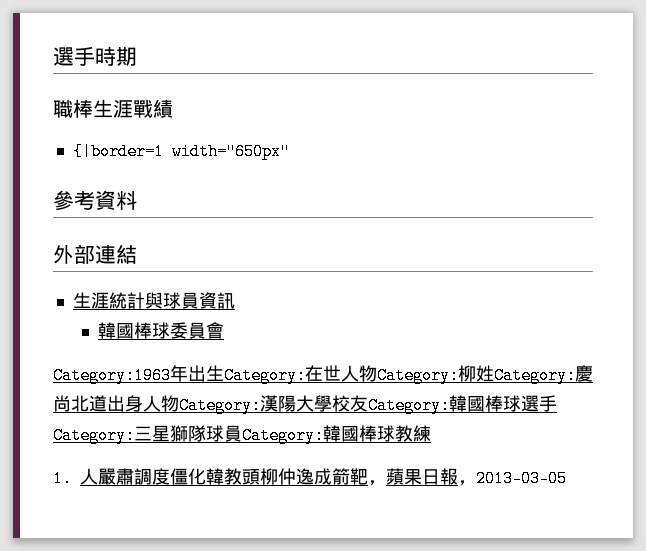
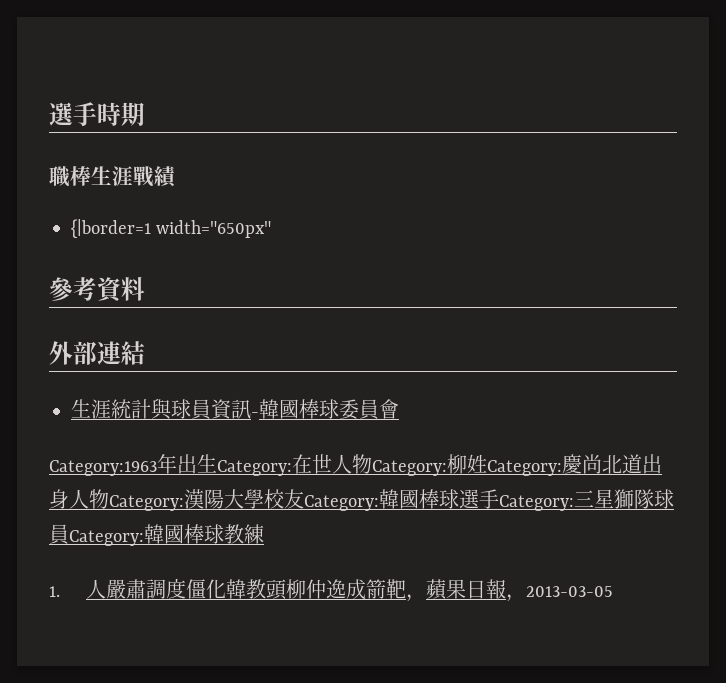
- 生涯統計與球員資訊
- 韓國棒球委員會
+ 生涯統計與球員資訊-韓國棒球委員會

